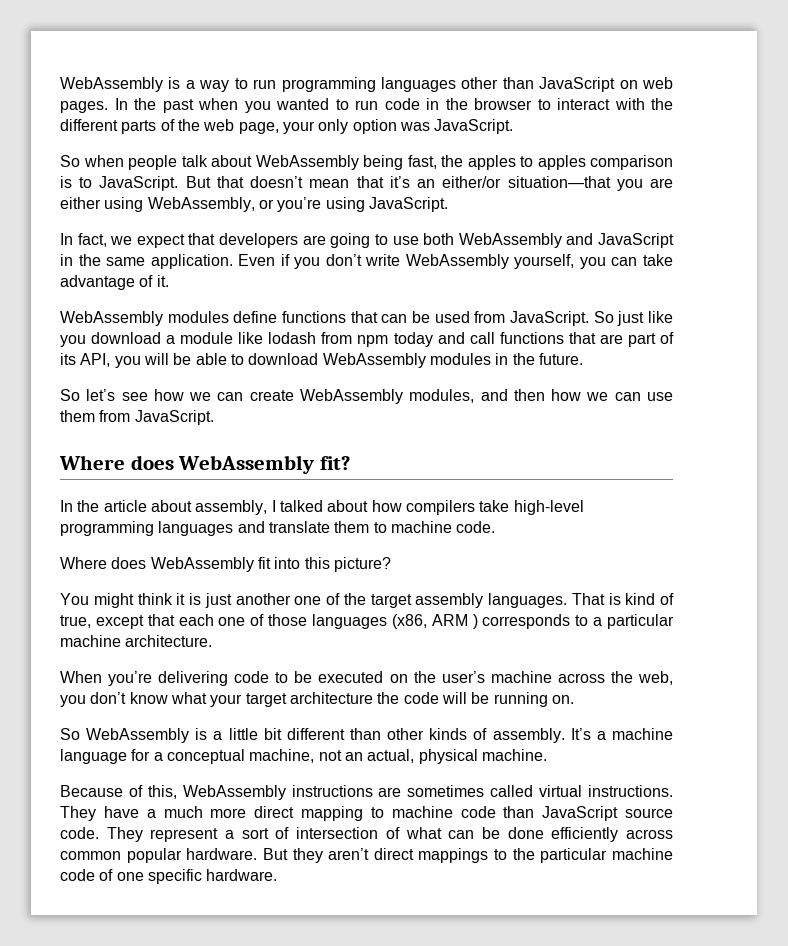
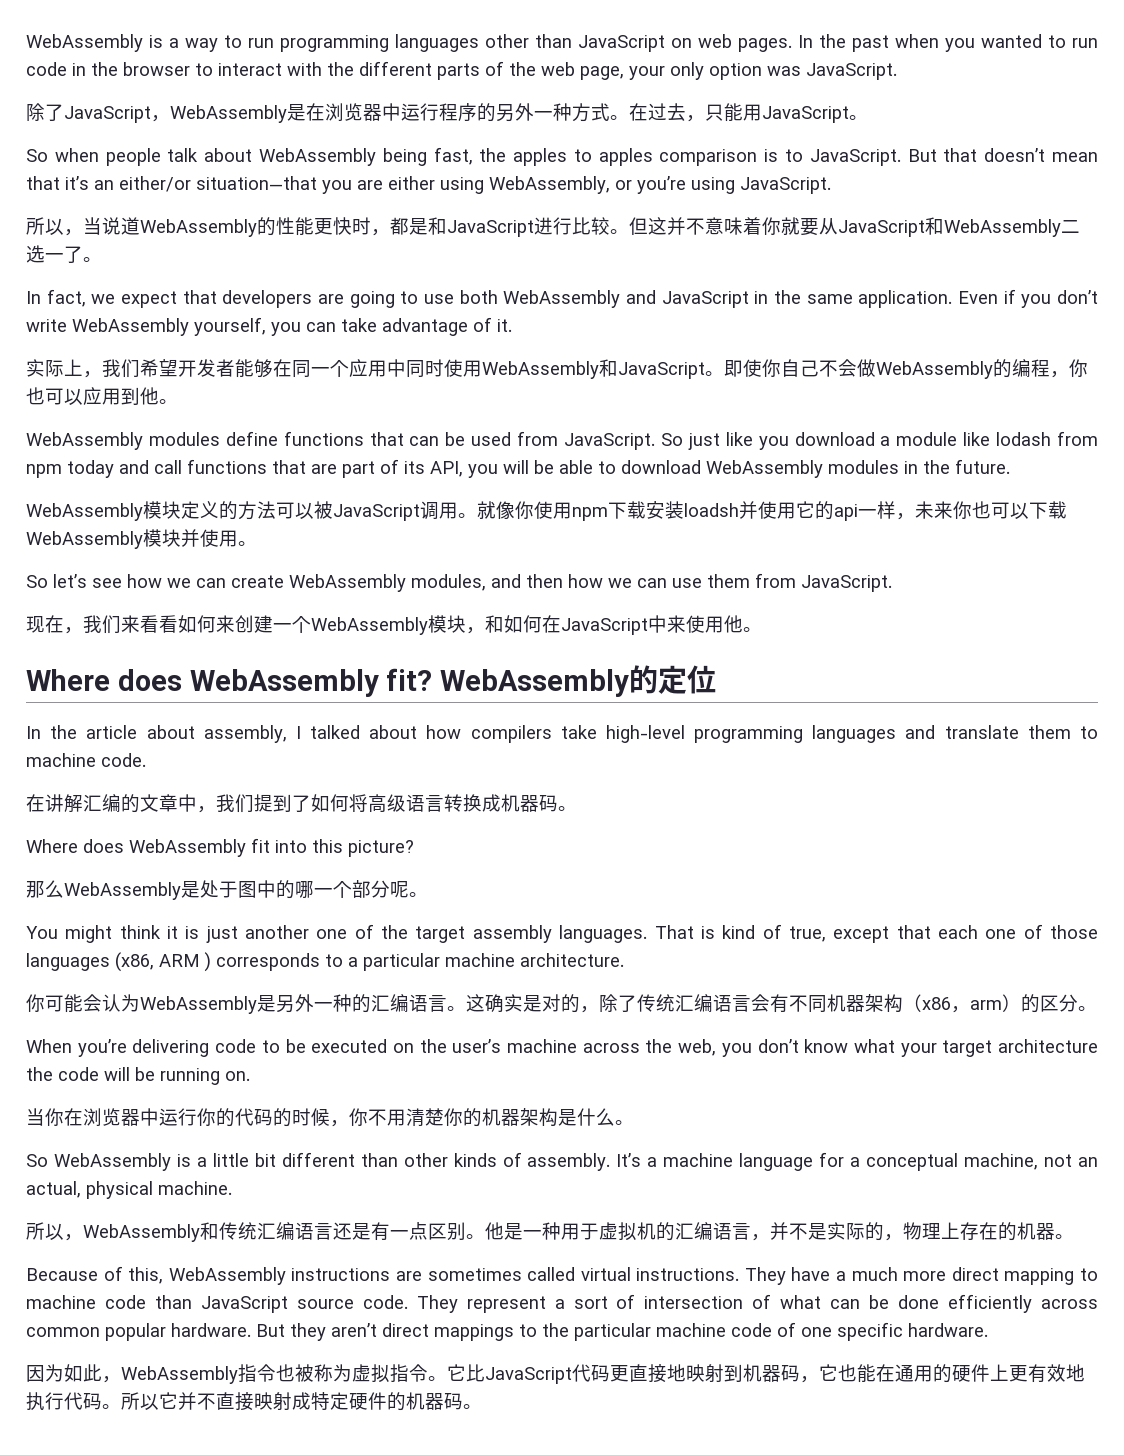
+ 除了JavaScript，WebAssembly是在浏览器中运行程序的另外一种方式。在过去，只能用JavaScript。
+ 所以，当说道WebAssembly的性能更快时，都是和JavaScript进行比较。但这并不意味着你就要从JavaScript和WebAssembly二选一了。
+ 实际上，我们希望开发者能够在同一个应用中同时使用WebAssembly和JavaScript。即使你自己不会做WebAssembly的编程，你也可以应用到他。
+ WebAssembly模块定义的方法可以被JavaScript调用。就像你使用npm下载安装loadsh并使用它的api一样，未来你也可以下载WebAssembly模块并使用。
+ 现在，我们来看看如何来创建一个WebAssembly模块，和如何在JavaScript中来使用他。
+ WebAssembly的定位
+ 在讲解汇编的文章中，我们提到了如何将高级语言转换成机器码。
+ 那么WebAssembly是处于图中的哪一个部分呢。
+ 你可能会认为WebAssembly是另外一种的汇编语言。这确实是对的，除了传统汇编语言会有不同机器架构（x86，arm）的区分。
+ 当你在浏览器中运行你的代码的时候，你不用清楚你的机器架构是什么。
+ 所以，WebAssembly和传统汇编语言还是有一点区别。他是一种用于虚拟机的汇编语言，并不是实际的，物理上存在的机器。
+ 因为如此，WebAssembly指令也被称为虚拟指令。它比JavaScript代码更直接地映射到机器码，它也能在通用的硬件上更有效地执行代码。所以它并不直接映射成特定硬件的机器码。

